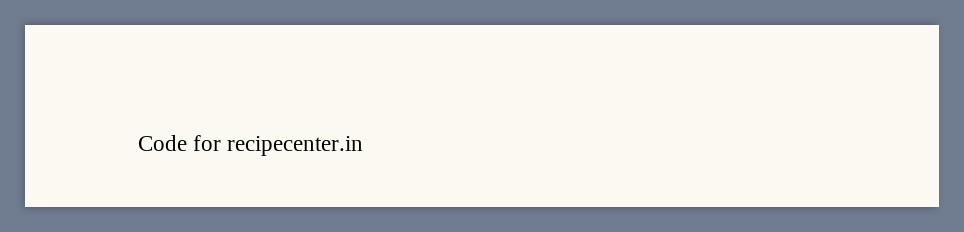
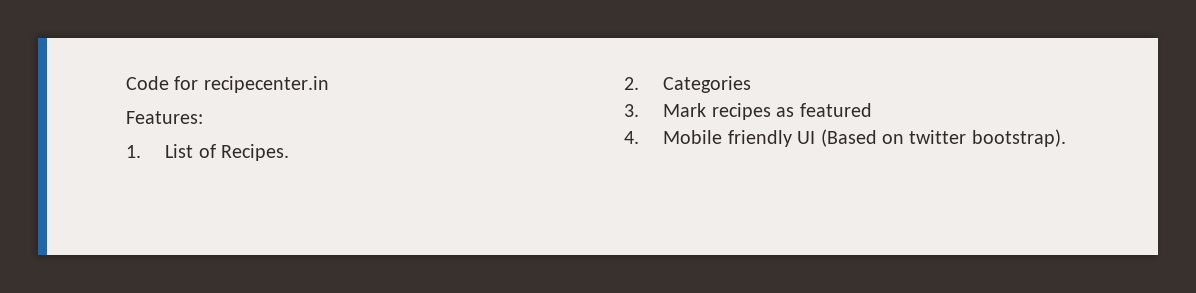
+ Features:
+ 1. List of Recipes.
+ 2. Categories
+ 3. Mark recipes as featured
+ 4. Mobile friendly UI (Based on twitter bootstrap).

